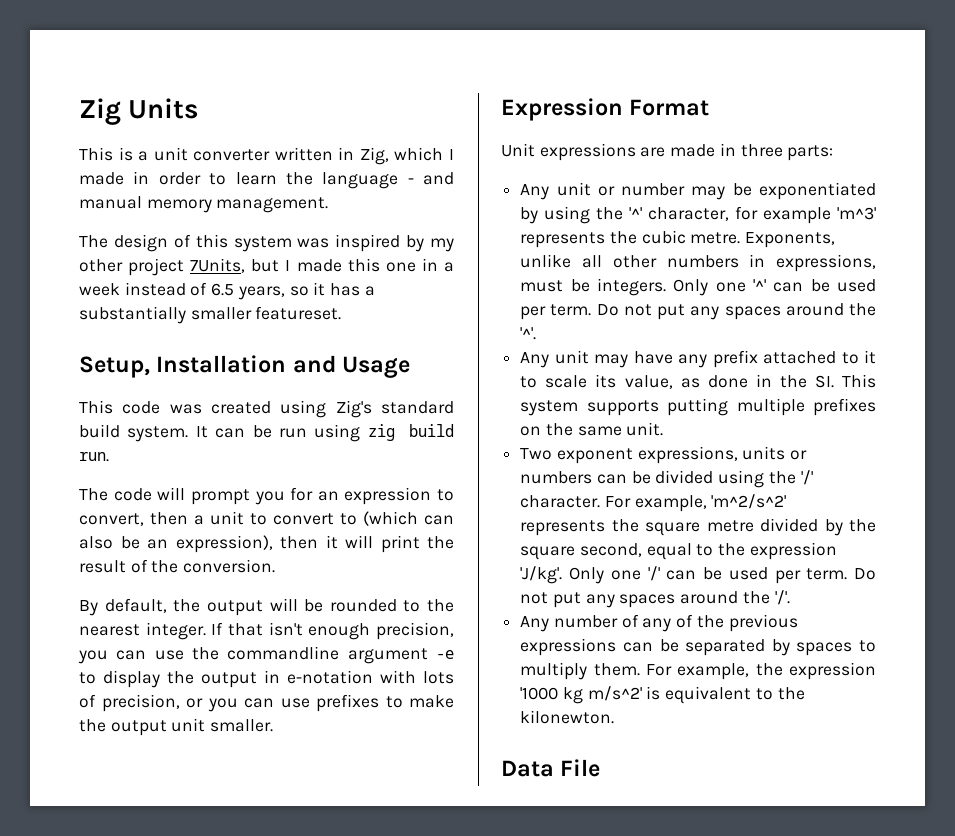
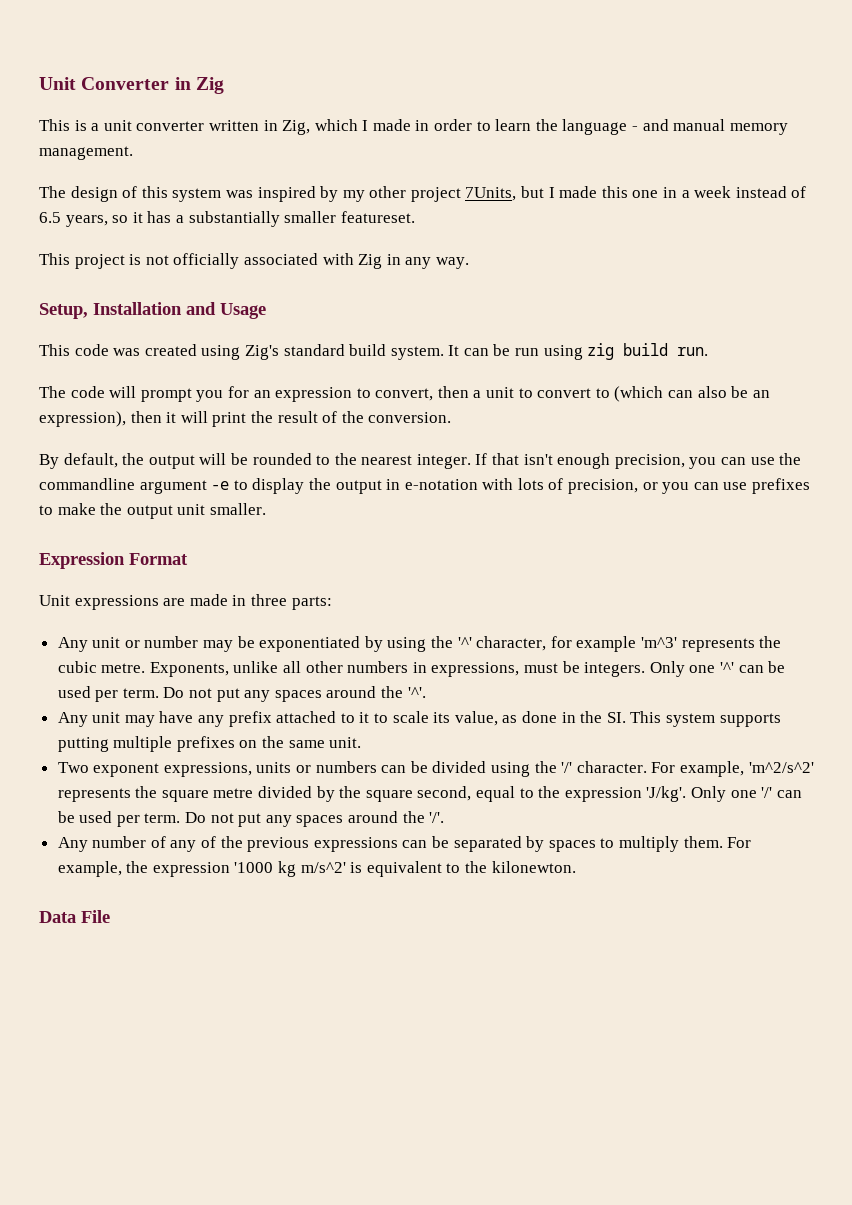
- Zig Units
+ Unit Converter in Zig
+ This project is not officially associated with Zig in any way.

